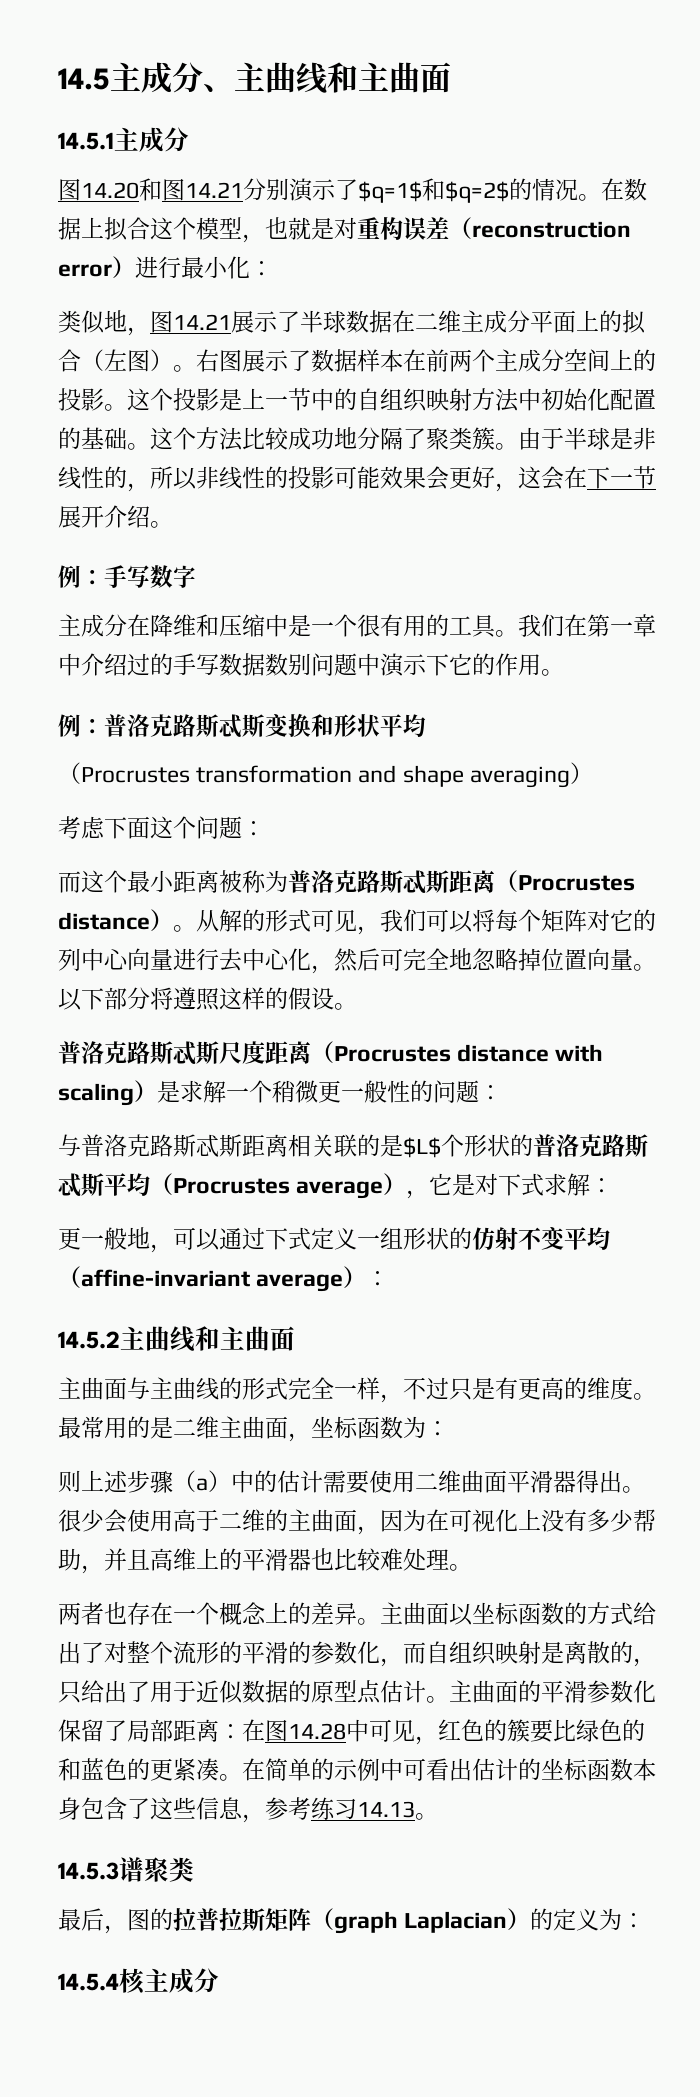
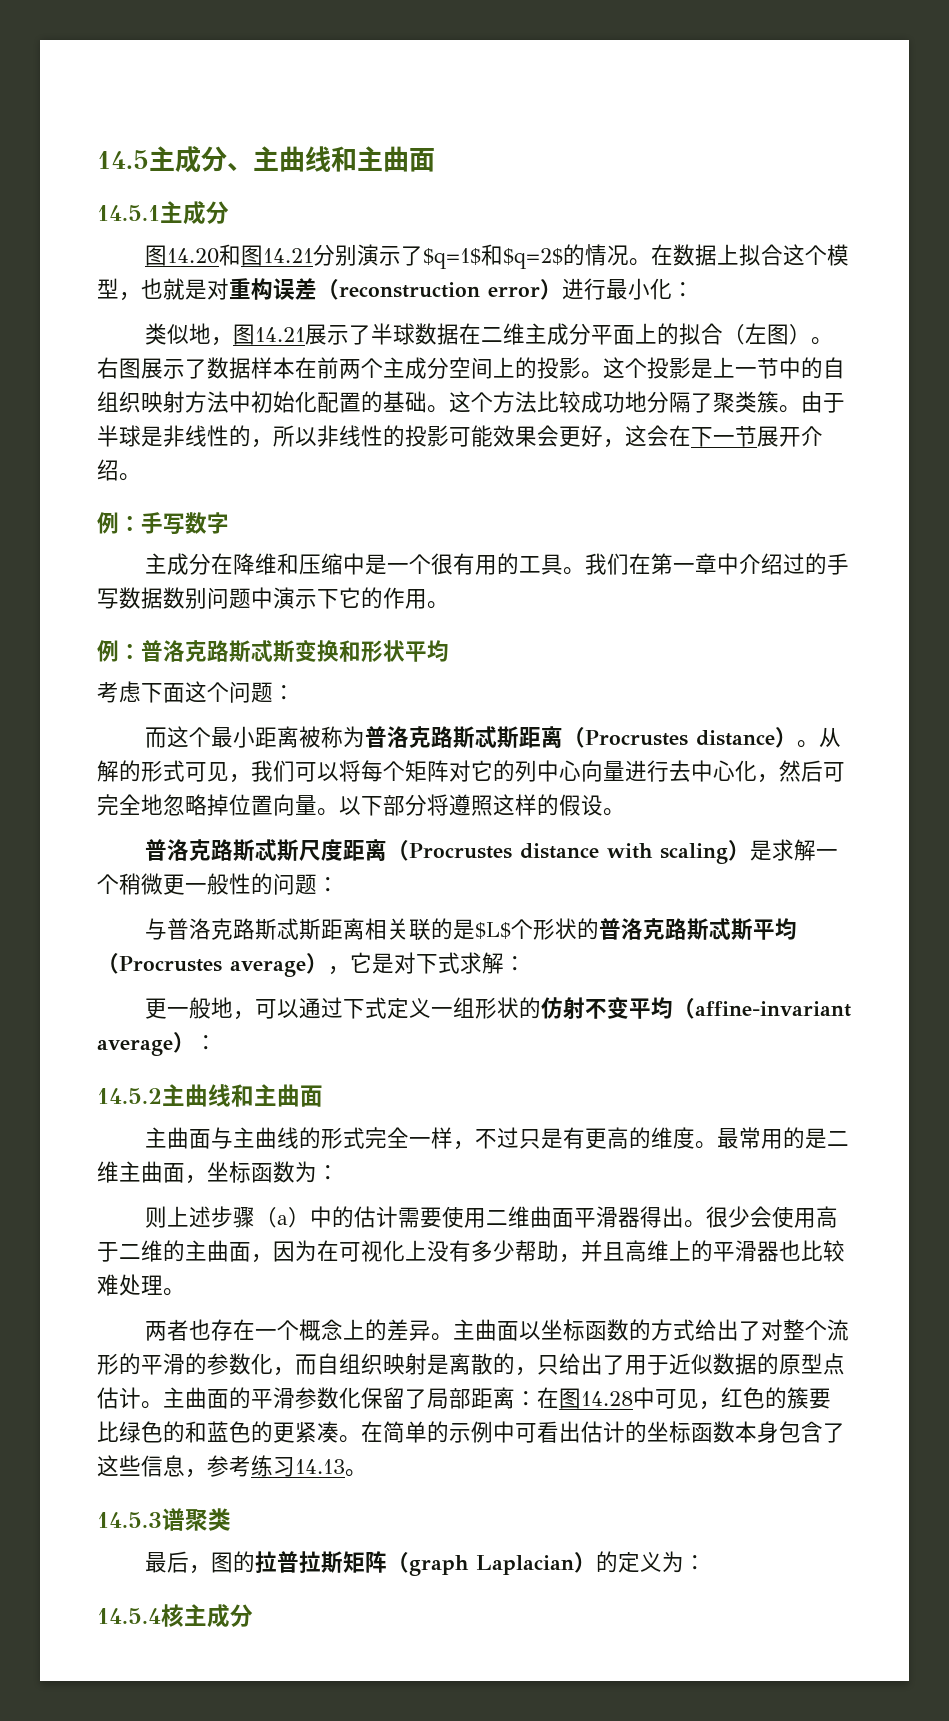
- （Procrustes transformation and shape averaging）

